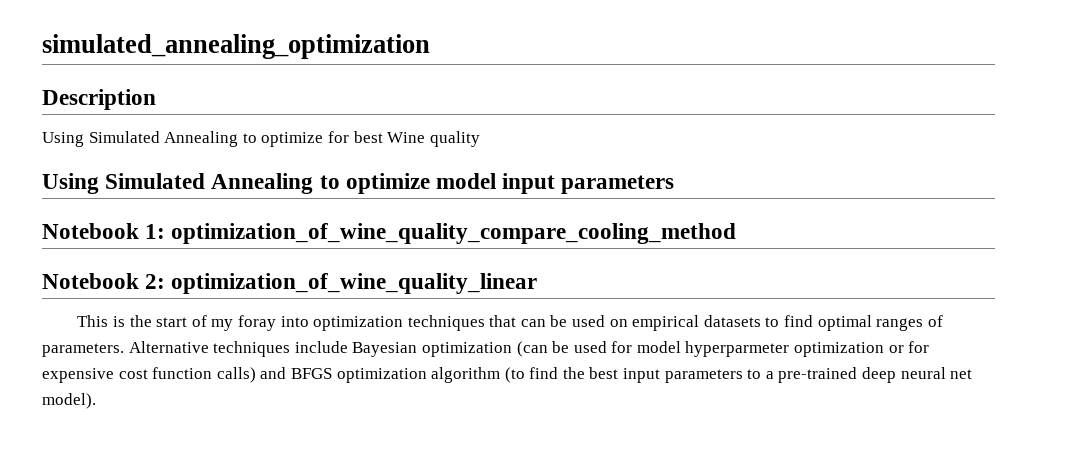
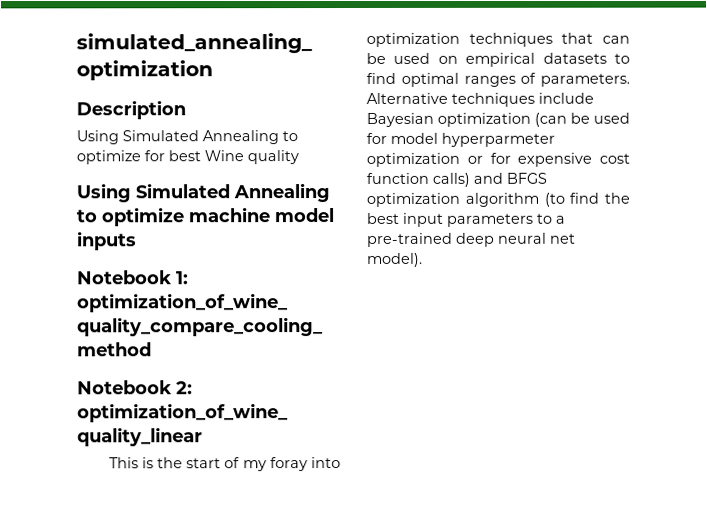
- Using Simulated Annealing to optimize model input parameters
+ Using Simulated Annealing to optimize machine model inputs

